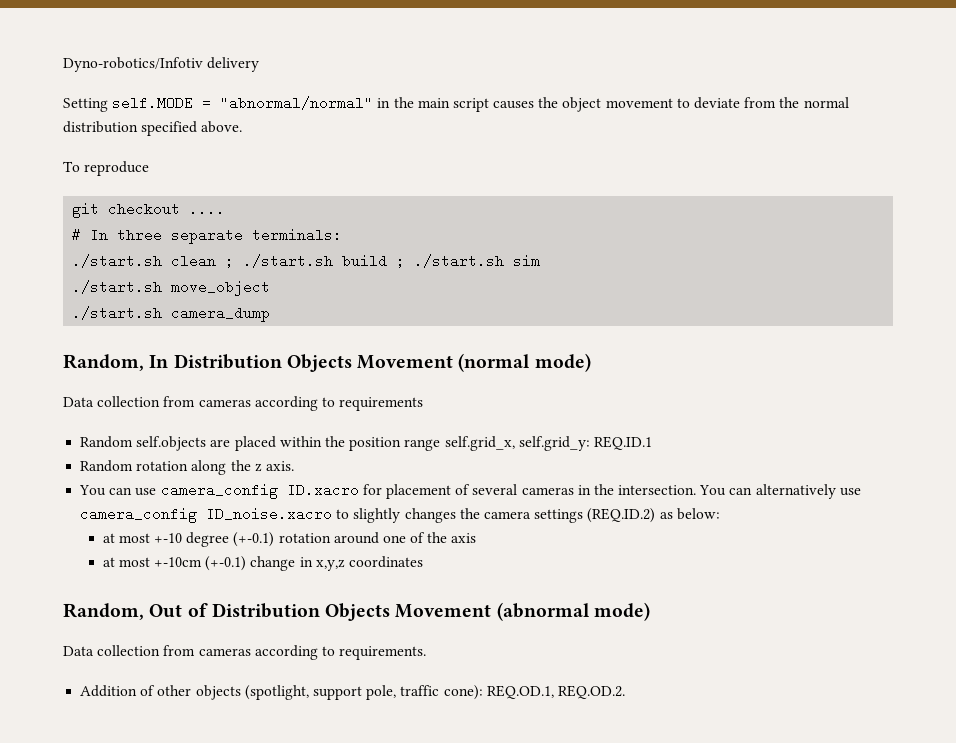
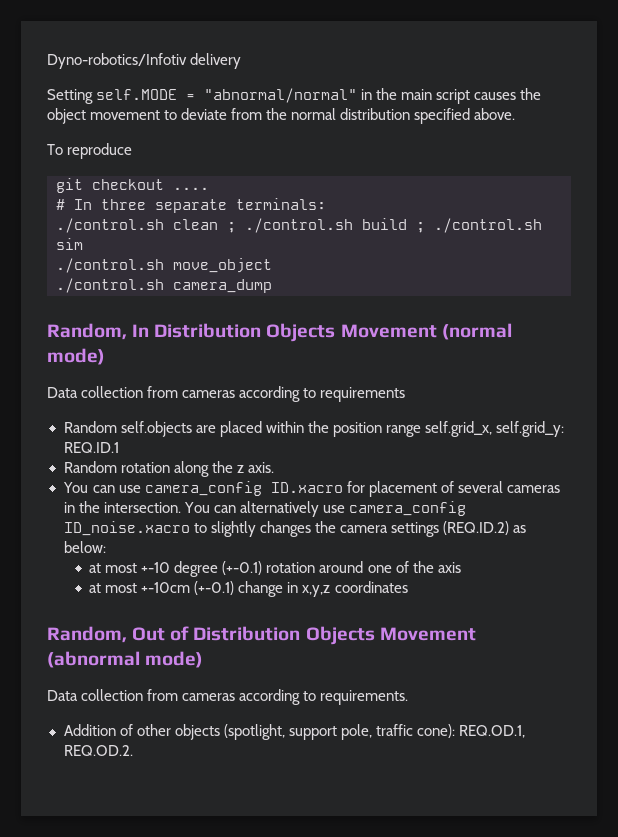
- ./start.sh clean ; ./start.sh build ; ./start.sh sim
+ ./control.sh clean ; ./control.sh build ; ./control.sh sim
- ./start.sh move_object
+ ./control.sh move_object
- ./start.sh camera_dump
+ ./control.sh camera_dump

